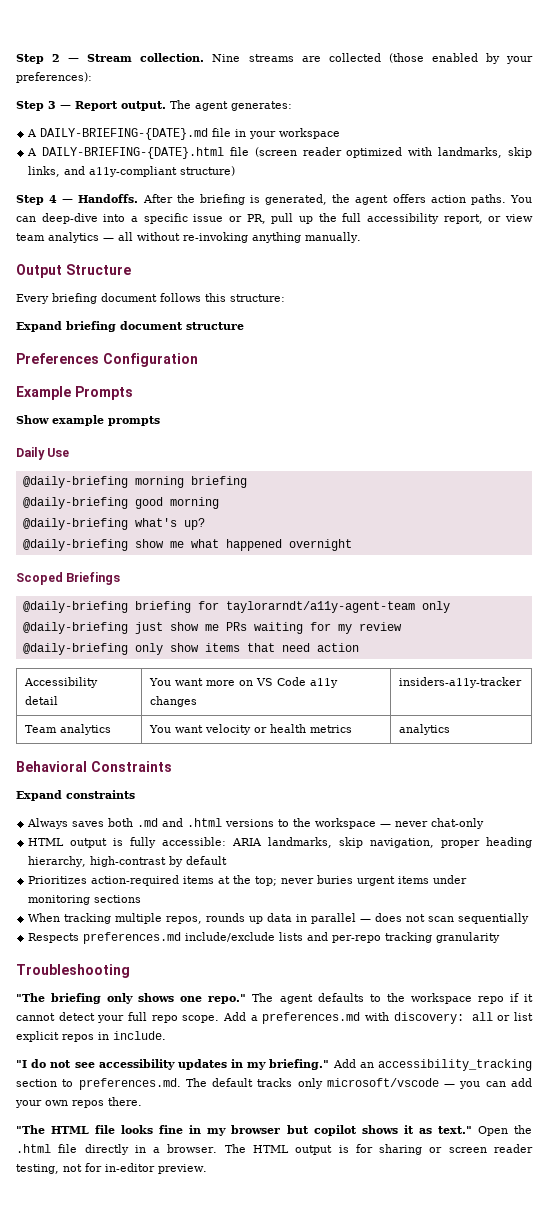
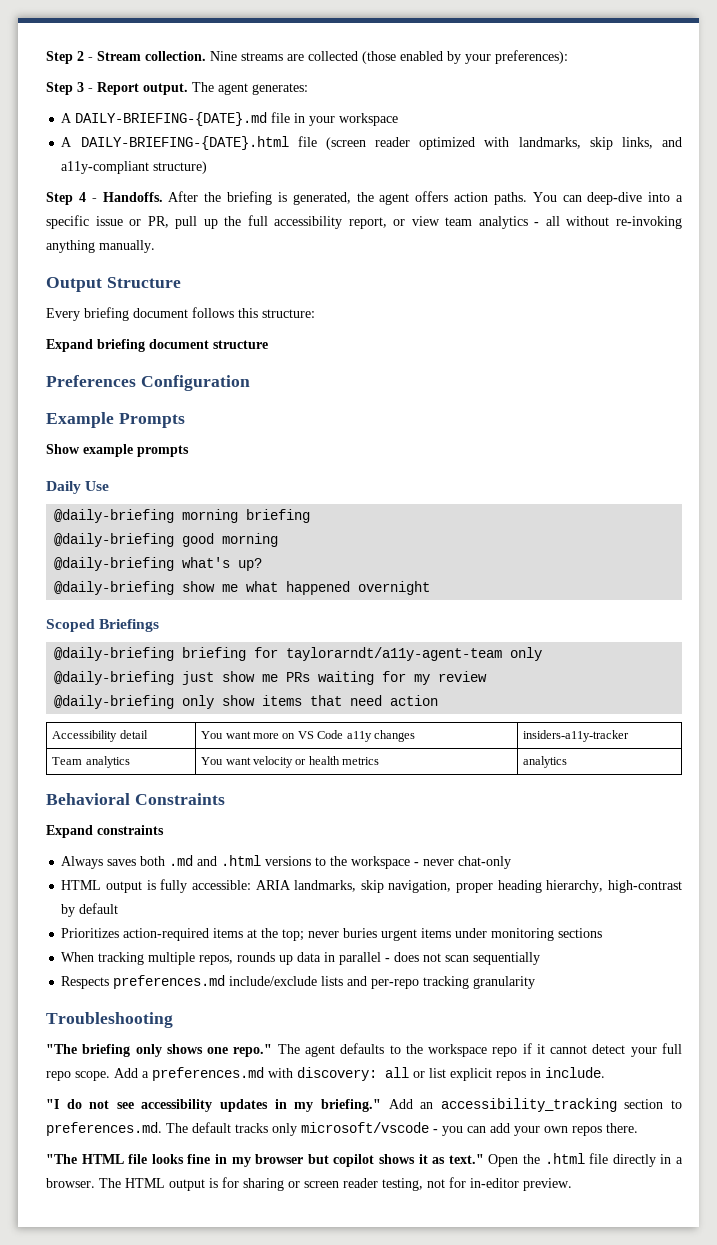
- Step 2 — Stream collection.
+ Step 2 - Stream collection.
- Step 3 — Report output.
+ Step 3 - Report output.
- Step 4 — Handoffs.
+ Step 4 - Handoffs.
- You can deep-dive into a specific issue or PR, pull up the full accessibility report, or view team analytics — all without re-invoking anything manually.
+ You can deep-dive into a specific issue or PR, pull up the full accessibility report, or view team analytics - all without re-invoking anything manually.
- Always saves both .md and .html versions to the workspace — never chat-only
+ Always saves both .md and .html versions to the workspace - never chat-only
- When tracking multiple repos, rounds up data in parallel — does not scan sequentially
+ When tracking multiple repos, rounds up data in parallel - does not scan sequentially
- Add an accessibility_tracking section to preferences.md. The default tracks only microsoft/vscode — you can add your own repos there.
+ Add an accessibility_tracking section to preferences.md. The default tracks only microsoft/vscode - you can add your own repos there.

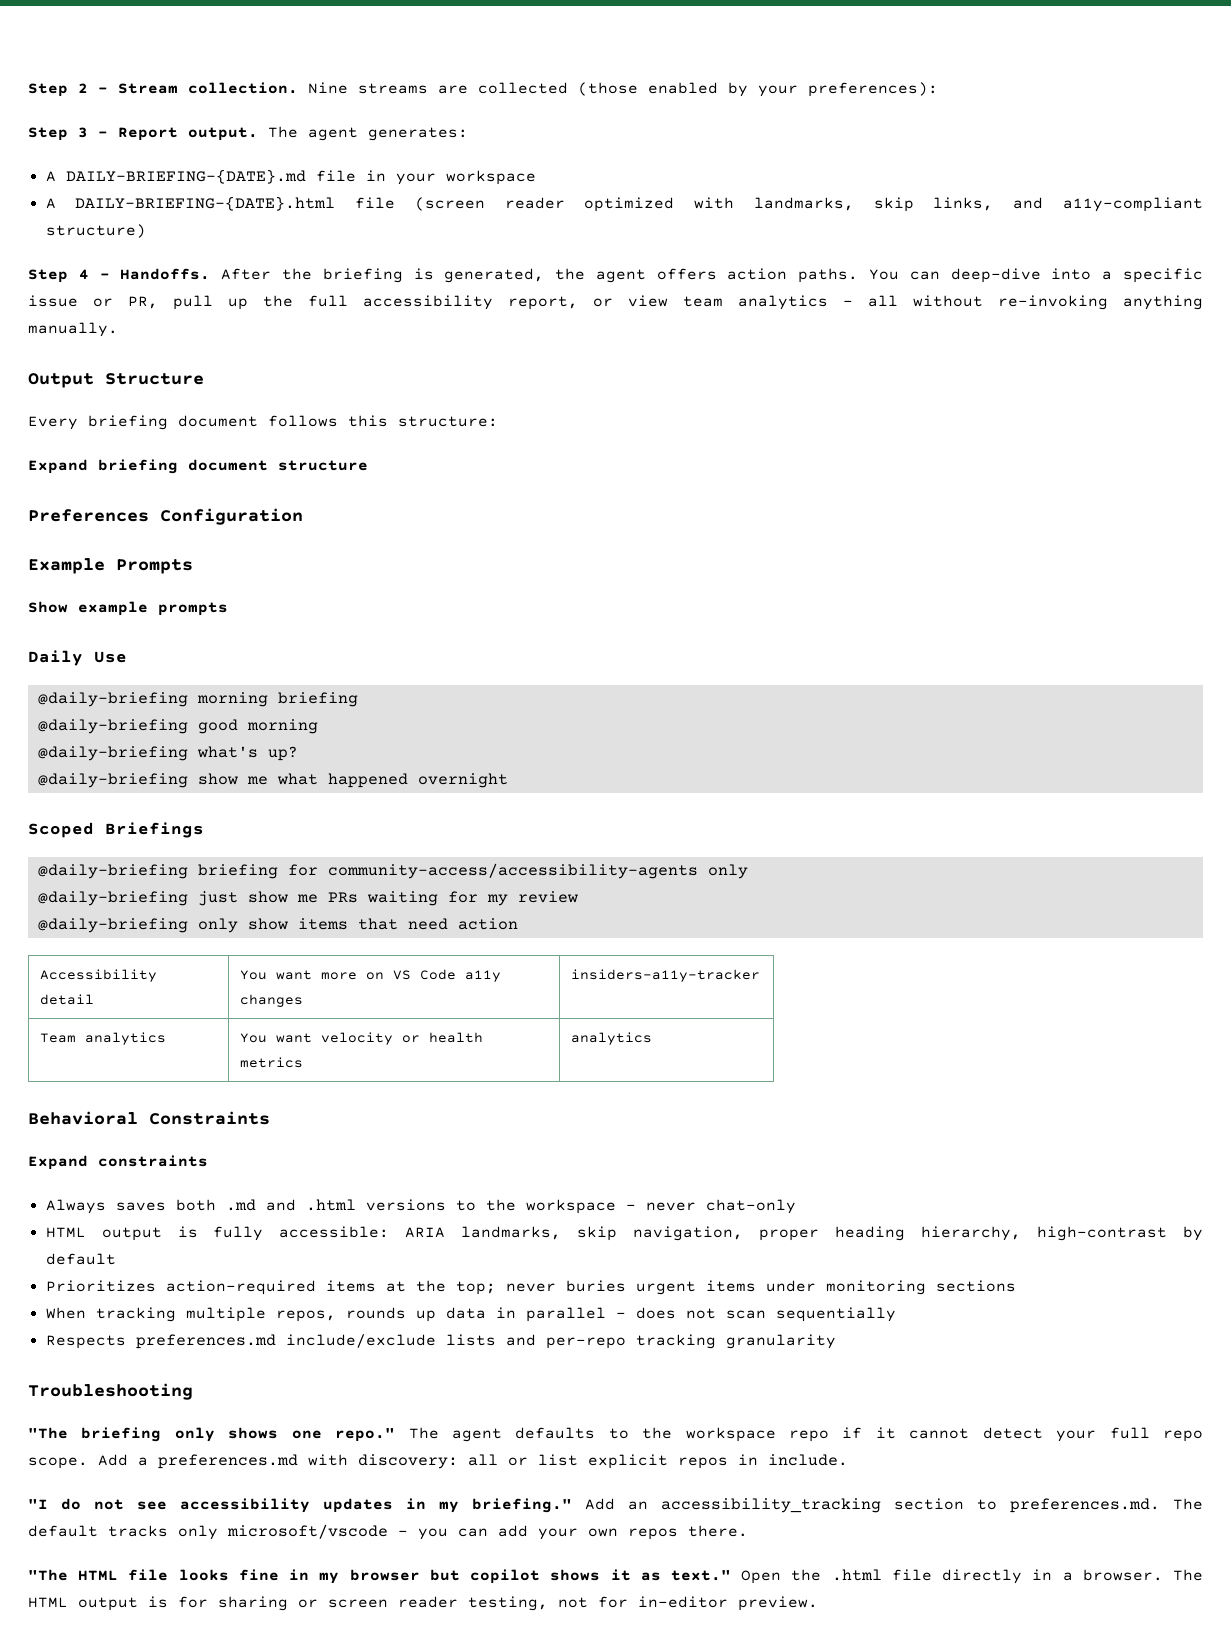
- @daily-briefing briefing for taylorarndt/a11y-agent-team only
+ @daily-briefing briefing for community-access/accessibility-agents only

